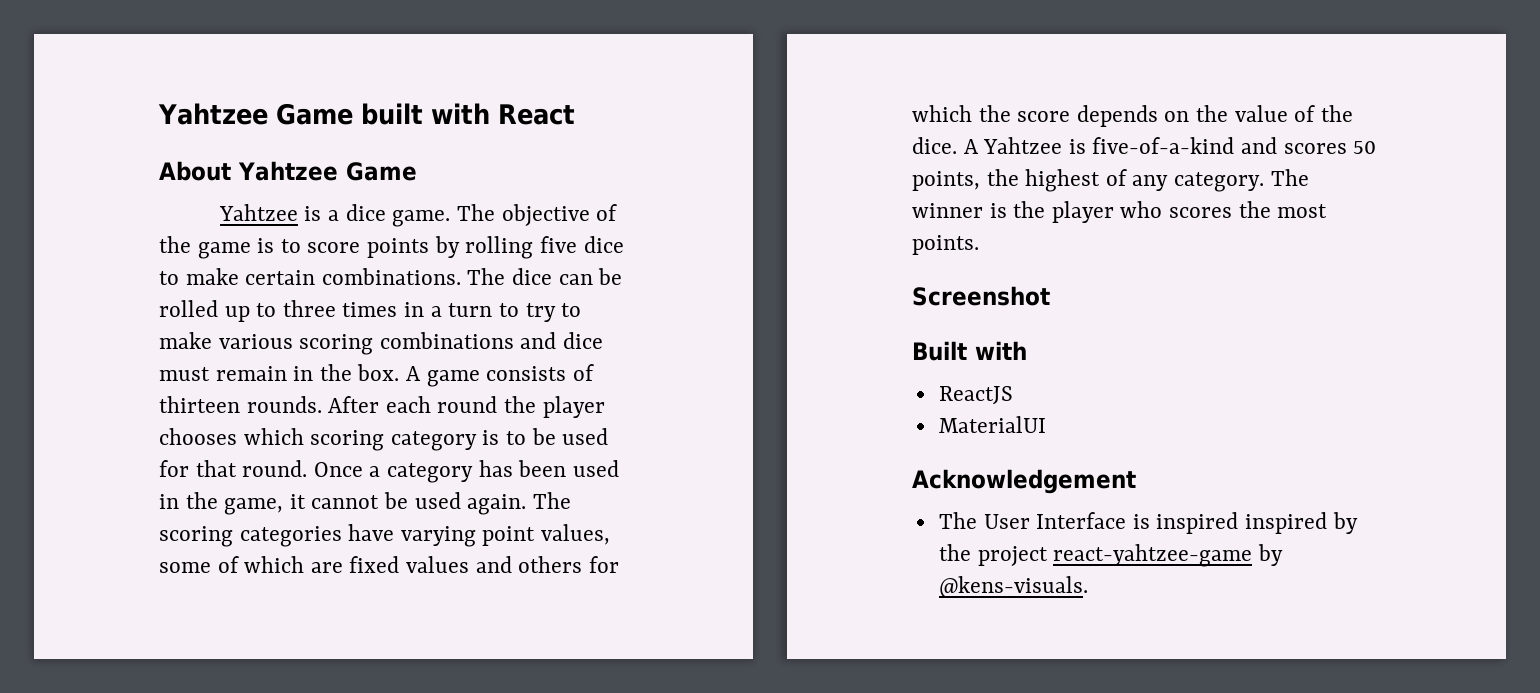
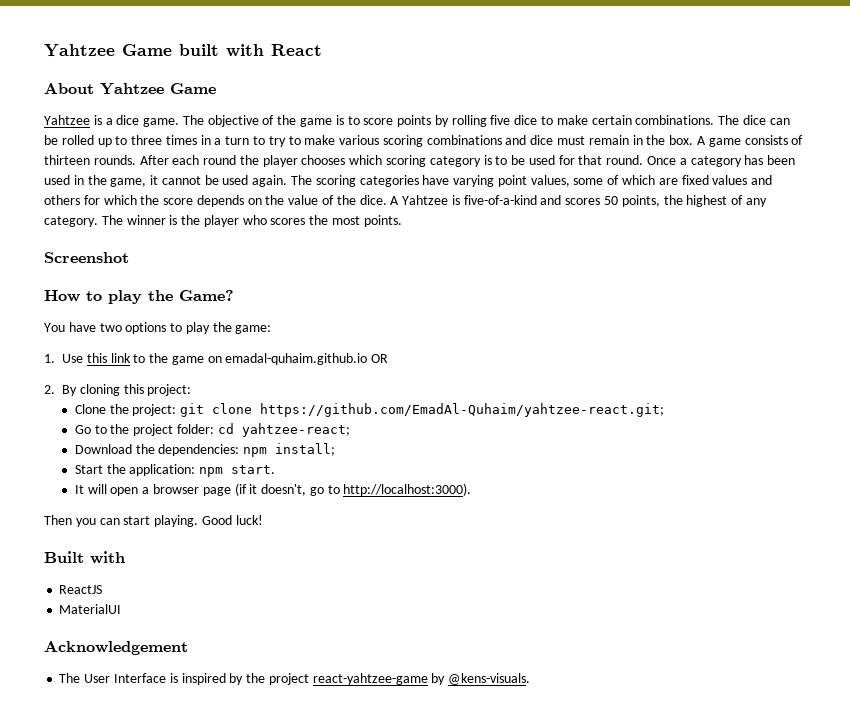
+ How to play the Game?
+ You have two options to play the game:
+ 1. Use this link to the game on emadal-quhaim.github.io OR
+ 2. By cloning this project:
+ Clone the project: git clone https://github.com/EmadAl-Quhaim/yahtzee-react.git;
+ Go to the project folder: cd yahtzee-react;
+ Download the dependencies: npm install;
+ Start the application: npm start.
+ It will open a browser page (if it doesn't, go to http://localhost:3000).
+ Then you can start playing. Good luck!
- The User Interface is inspired inspired by the project react-yahtzee-game by @kens-visuals.
+ The User Interface is inspired by the project react-yahtzee-game by @kens-visuals.

